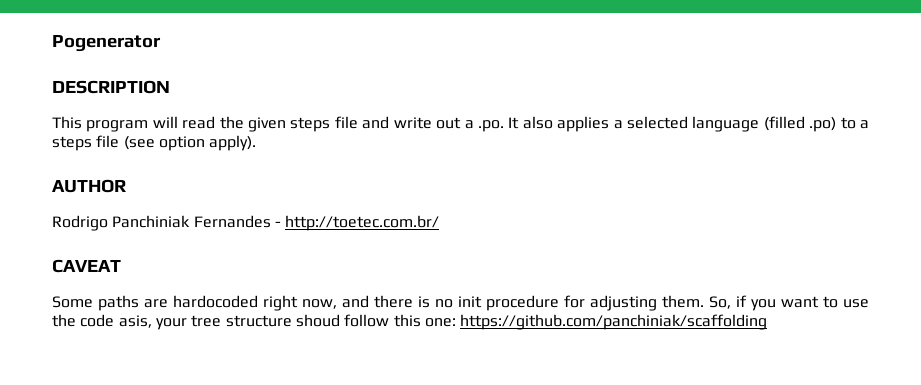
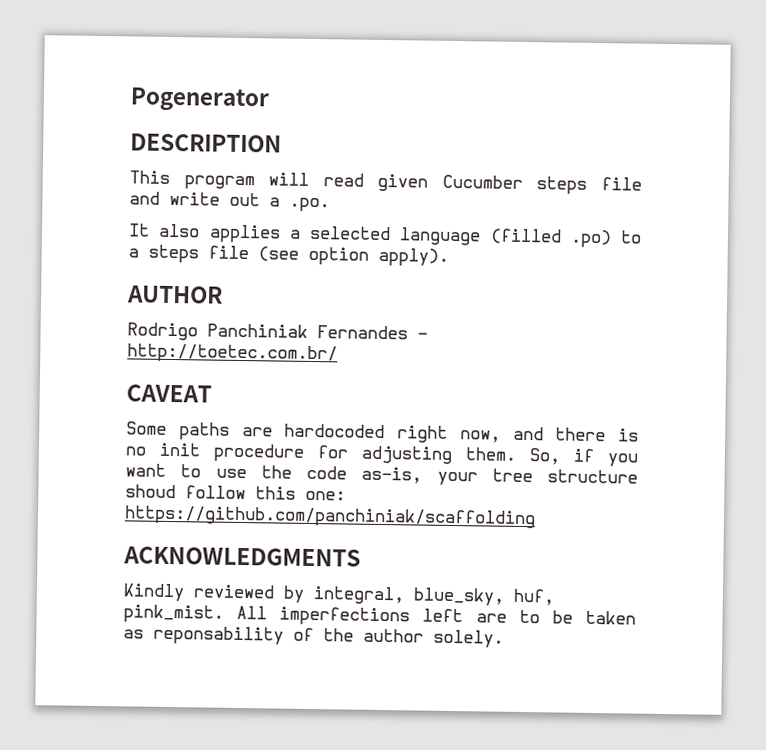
- This program will read the given steps file and write out a .po. It also applies a selected language (filled .po) to a steps file (see option apply).
+ This program will read given Cucumber steps file and write out a .po.
+ It also applies a selected language (filled .po) to a steps file (see option apply).
- So, if you want to use the code asis, your tree structure shoud follow this one: https://github.com/panchiniak/scaffolding
+ So, if you want to use the code as-is, your tree structure shoud follow this one: https://github.com/panchiniak/scaffolding
+ ACKNOWLEDGMENTS
+ Kindly reviewed by integral, blue_sky, huf, pink_mist. All imperfections left are to be taken as reponsability of the author solely.

